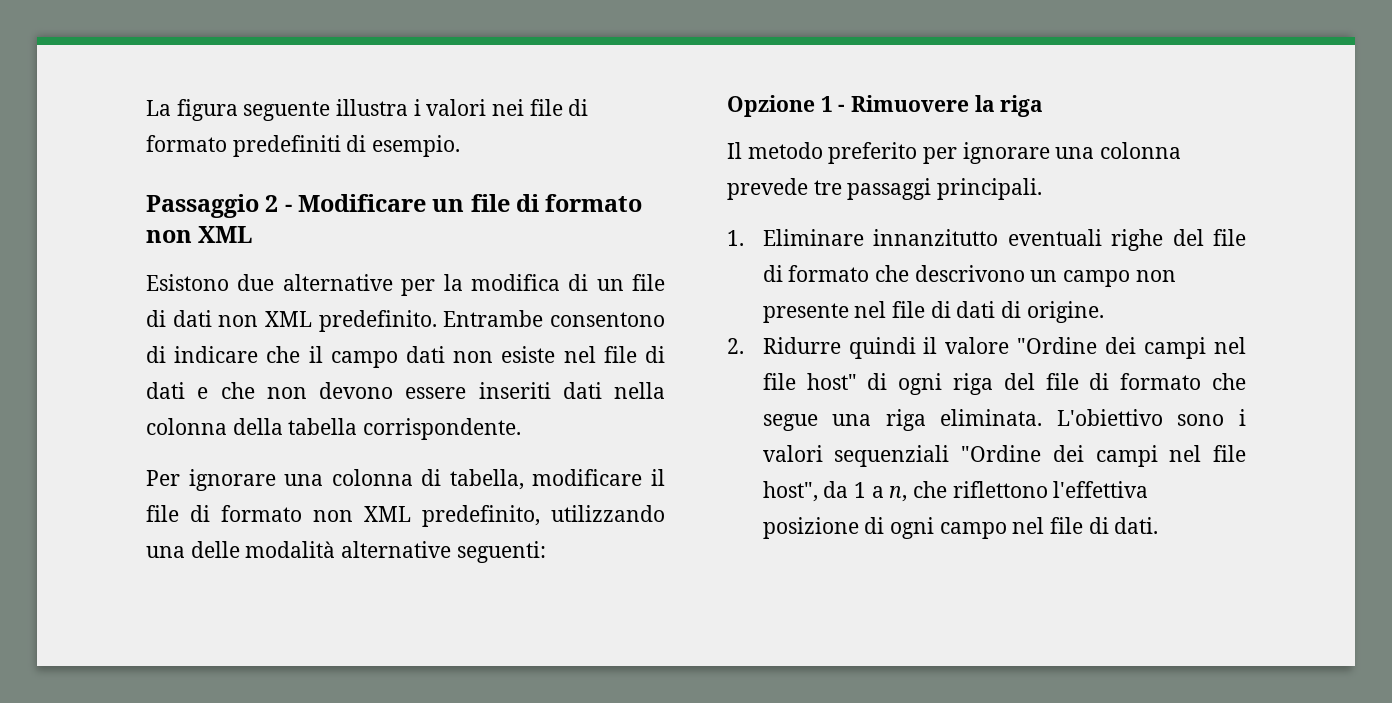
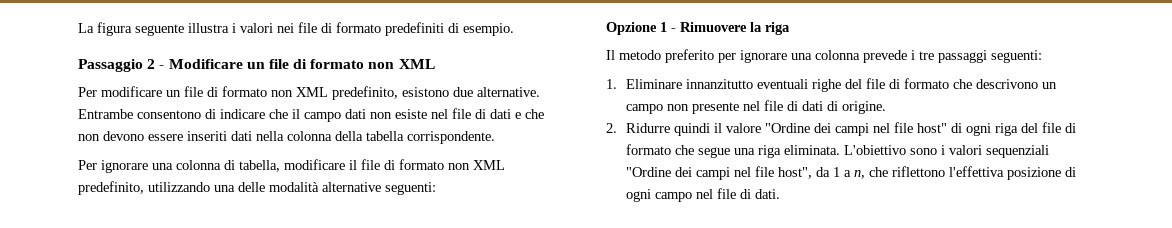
- Esistono due alternative per la modifica di un file di dati non XML predefinito.
+ Per modificare un file di formato non XML predefinito, esistono due alternative.
- Il metodo preferito per ignorare una colonna prevede tre passaggi principali.
+ Il metodo preferito per ignorare una colonna prevede i tre passaggi seguenti:

